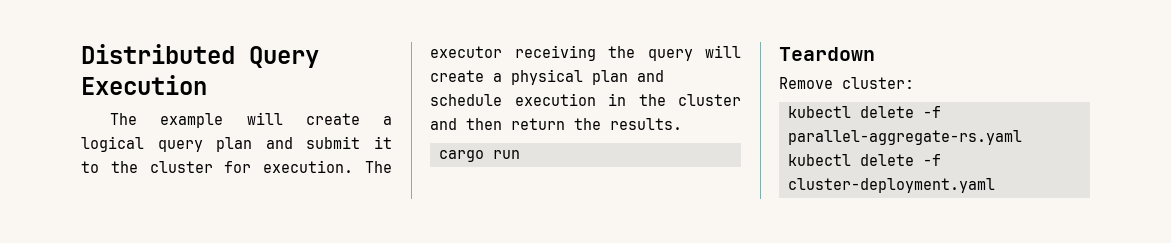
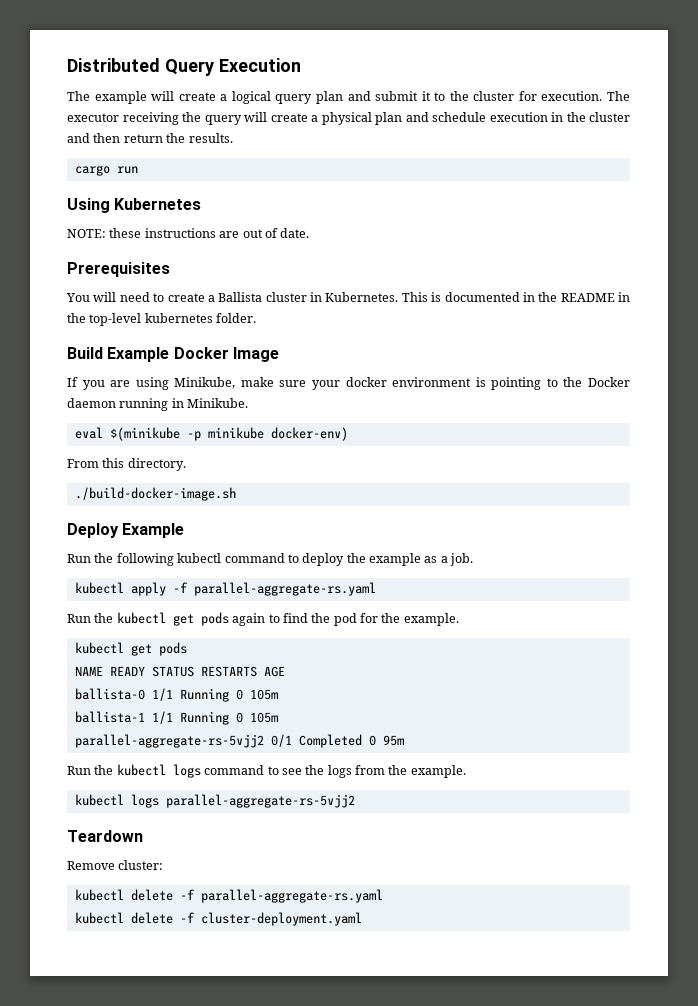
+ Using Kubernetes
+ NOTE: these instructions are out of date.
+ Prerequisites
+ You will need to create a Ballista cluster in Kubernetes. This is documented in the README in the top-level kubernetes folder.
+ Build Example Docker Image
+ If you are using Minikube, make sure your docker environment is pointing to the Docker daemon running in Minikube.
+ eval $(minikube -p minikube docker-env)
+ From this directory.
+ ./build-docker-image.sh
+ Deploy Example
+ Run the following kubectl command to deploy the example as a job.
+ kubectl apply -f parallel-aggregate-rs.yaml
+ Run the kubectl get pods again to find the pod for the example.
+ kubectl get pods
+ NAME READY STATUS RESTARTS AGE
+ ballista-0 1/1 Running 0 105m
+ ballista-1 1/1 Running 0 105m
+ parallel-aggregate-rs-5vjj2 0/1 Completed 0 95m
+ Run the kubectl logs command to see the logs from the example.
+ kubectl logs parallel-aggregate-rs-5vjj2

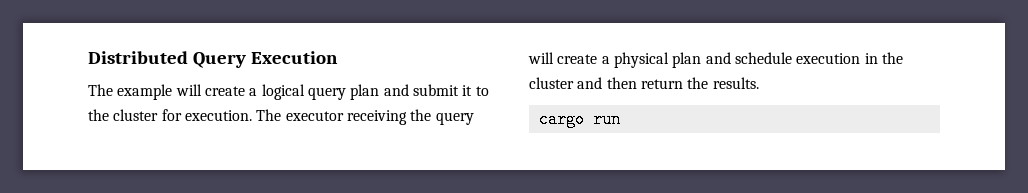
- Using Kubernetes
- NOTE: these instructions are out of date.
- Prerequisites
- You will need to create a Ballista cluster in Kubernetes. This is documented in the README in the top-level kubernetes folder.
- Build Example Docker Image
- If you are using Minikube, make sure your docker environment is pointing to the Docker daemon running in Minikube.
- eval $(minikube -p minikube docker-env)
- From this directory.
- ./build-docker-image.sh
- Deploy Example
- Run the following kubectl command to deploy the example as a job.
- kubectl apply -f parallel-aggregate-rs.yaml
- Run the kubectl get pods again to find the pod for the example.
- kubectl get pods
- NAME READY STATUS RESTARTS AGE
- ballista-0 1/1 Running 0 105m
- ballista-1 1/1 Running 0 105m
- parallel-aggregate-rs-5vjj2 0/1 Completed 0 95m
- Run the kubectl logs command to see the logs from the example.
- kubectl logs parallel-aggregate-rs-5vjj2
- Teardown
- Remove cluster:
- kubectl delete -f parallel-aggregate-rs.yaml
- kubectl delete -f cluster-deployment.yaml

